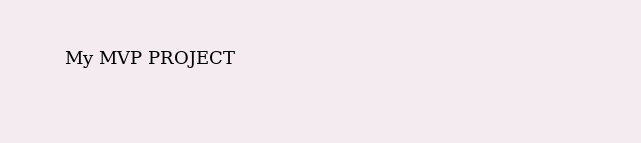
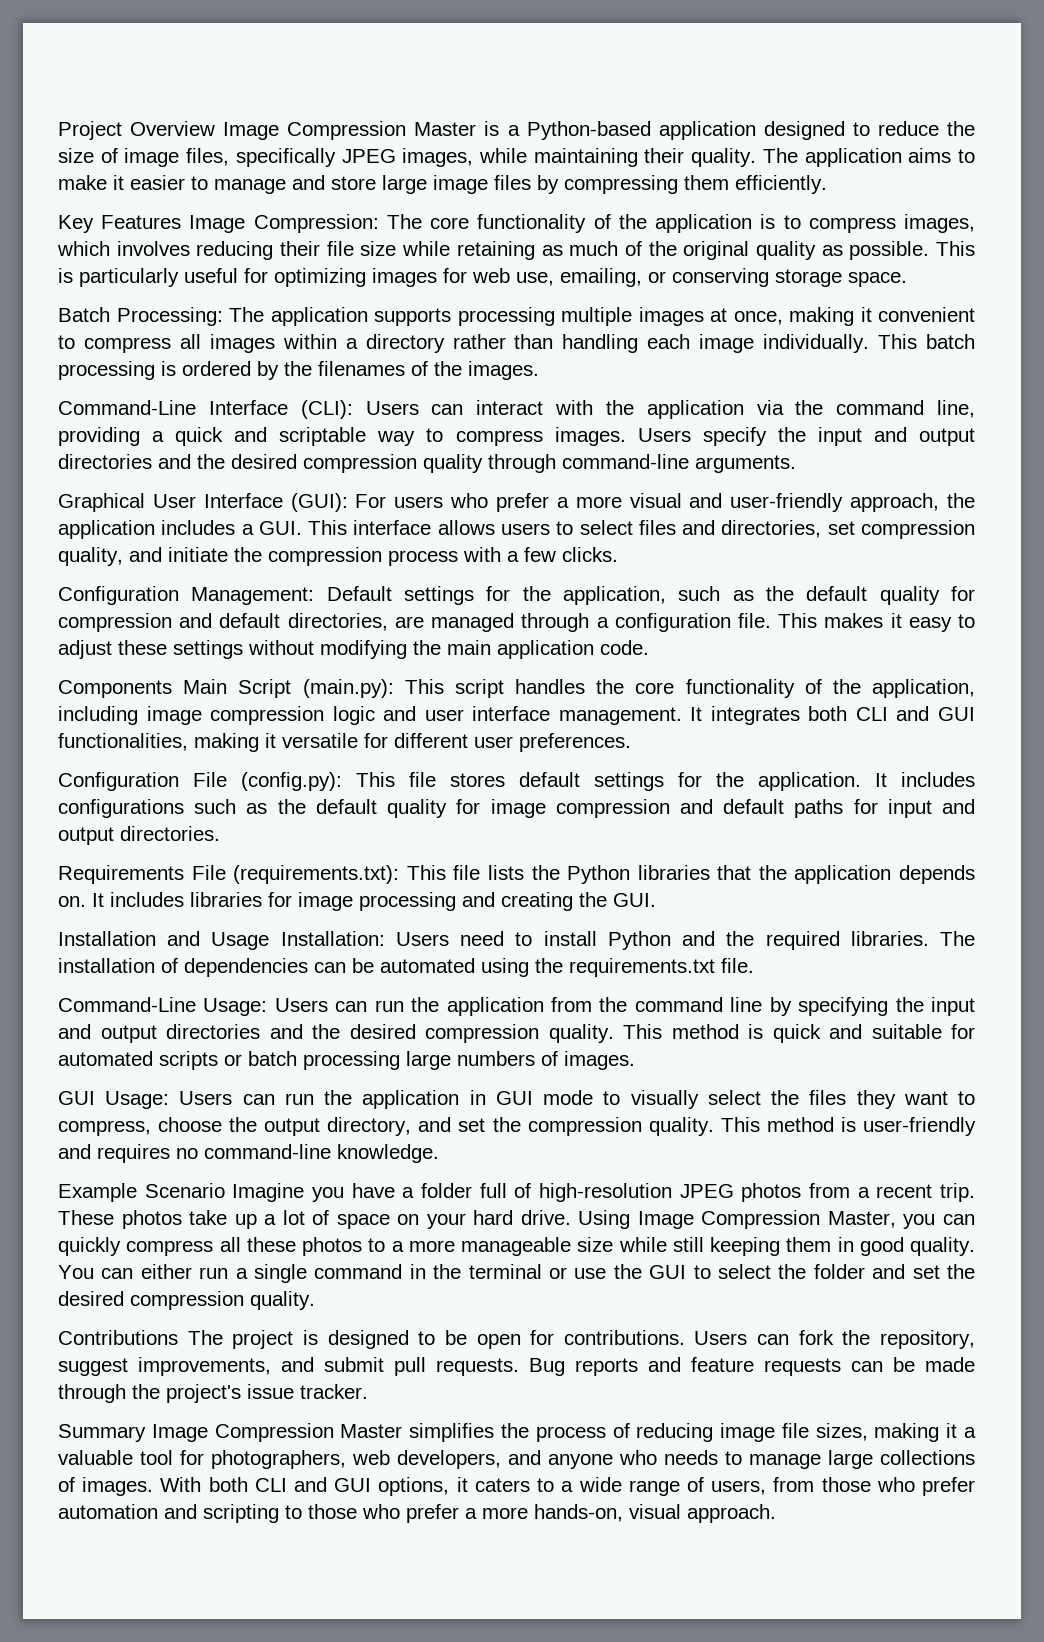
- My MVP PROJECT
+ Project Overview Image Compression Master is a Python-based application designed to reduce the size of image files, specifically JPEG images, while maintaining their quality. The application aims to make it easier to manage and store large image files by compressing them efficiently.
+ Key Features Image Compression: The core functionality of the application is to compress images, which involves reducing their file size while retaining as much of the original quality as possible. This is particularly useful for optimizing images for web use, emailing, or conserving storage space.
+ Batch Processing: The application supports processing multiple images at once, making it convenient to compress all images within a directory rather than handling each image individually. This batch processing is ordered by the filenames of the images.
+ Command-Line Interface (CLI): Users can interact with the application via the command line, providing a quick and scriptable way to compress images. Users specify the input and output directories and the desired compression quality through command-line arguments.
+ Graphical User Interface (GUI): For users who prefer a more visual and user-friendly approach, the application includes a GUI. This interface allows users to select files and directories, set compression quality, and initiate the compression process with a few clicks.
+ Configuration Management: Default settings for the application, such as the default quality for compression and default directories, are managed through a configuration file. This makes it easy to adjust these settings without modifying the main application code.
+ Components Main Script (main.py): This script handles the core functionality of the application, including image compression logic and user interface management. It integrates both CLI and GUI functionalities, making it versatile for different user preferences.
+ Configuration File (config.py): This file stores default settings for the application. It includes configurations such as the default quality for image compression and default paths for input and output directories.
+ Requirements File (requirements.txt): This file lists the Python libraries that the application depends on. It includes libraries for image processing and creating the GUI.
+ Installation and Usage Installation: Users need to install Python and the required libraries. The installation of dependencies can be automated using the requirements.txt file.
+ Command-Line Usage: Users can run the application from the command line by specifying the input and output directories and the desired compression quality. This method is quick and suitable for automated scripts or batch processing large numbers of images.
+ GUI Usage: Users can run the application in GUI mode to visually select the files they want to compress, choose the output directory, and set the compression quality. This method is user-friendly and requires no command-line knowledge.
+ Example Scenario Imagine you have a folder full of high-resolution JPEG photos from a recent trip. These photos take up a lot of space on your hard drive. Using Image Compression Master, you can quickly compress all these photos to a more manageable size while still keeping them in good quality. You can either run a single command in the terminal or use the GUI to select the folder and set the desired compression quality.
+ Contributions The project is designed to be open for contributions. Users can fork the repository, suggest improvements, and submit pull requests. Bug reports and feature requests can be made through the project's issue tracker.
+ Summary Image Compression Master simplifies the process of reducing image file sizes, making it a valuable tool for photographers, web developers, and anyone who needs to manage large collections of images. With both CLI and GUI options, it caters to a wide range of users, from those who prefer automation and scripting to those who prefer a more hands-on, visual approach.

